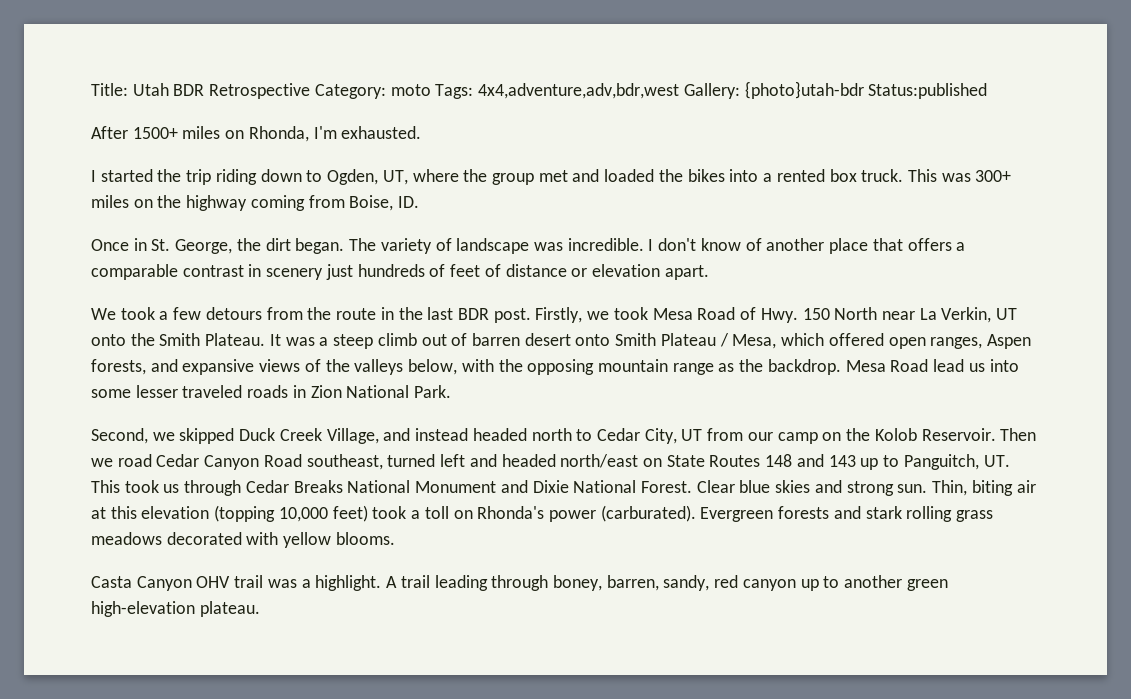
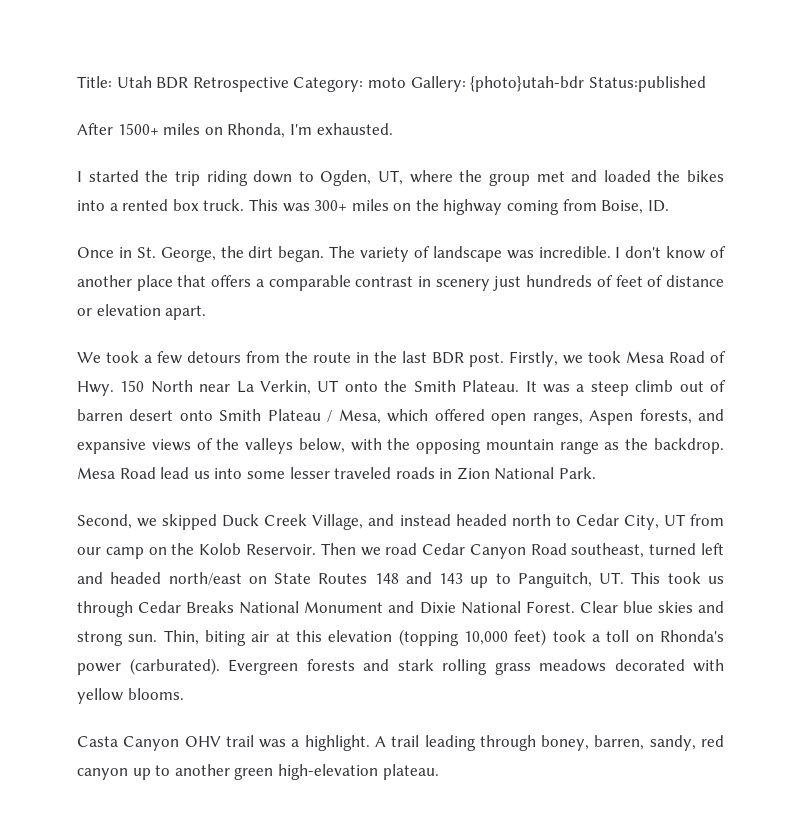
- Title: Utah BDR Retrospective Category: moto Tags: 4x4,adventure,adv,bdr,west Gallery: {photo}utah-bdr Status:published
+ Title: Utah BDR Retrospective Category: moto Gallery: {photo}utah-bdr Status:published

